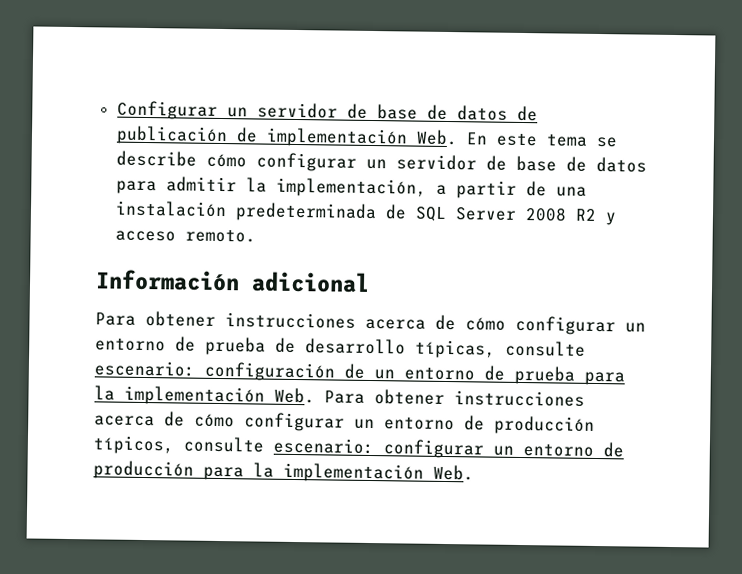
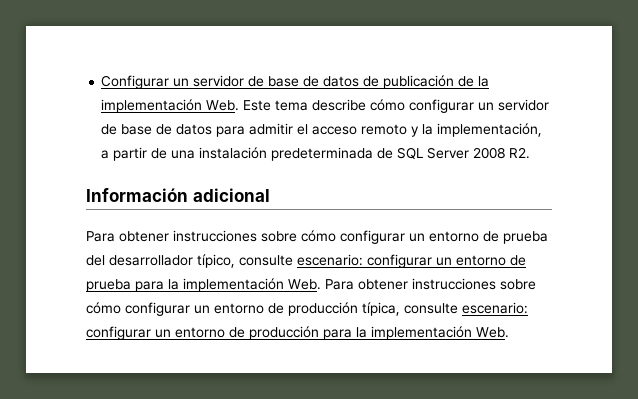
- Configurar un servidor de base de datos de publicación de implementación Web. En este tema se describe cómo configurar un servidor de base de datos para admitir la implementación, a partir de una instalación predeterminada de SQL Server 2008 R2 y acceso remoto.
+ Configurar un servidor de base de datos de publicación de la implementación Web. Este tema describe cómo configurar un servidor de base de datos para admitir el acceso remoto y la implementación, a partir de una instalación predeterminada de SQL Server 2008 R2.
- Para obtener instrucciones acerca de cómo configurar un entorno de prueba de desarrollo típicas, consulte escenario: configuración de un entorno de prueba para la implementación Web. Para obtener instrucciones acerca de cómo configurar un entorno de producción típicos, consulte escenario: configurar un entorno de producción para la implementación Web.
+ Para obtener instrucciones sobre cómo configurar un entorno de prueba del desarrollador típico, consulte escenario: configurar un entorno de prueba para la implementación Web. Para obtener instrucciones sobre cómo configurar un entorno de producción típica, consulte escenario: configurar un entorno de producción para la implementación Web.

